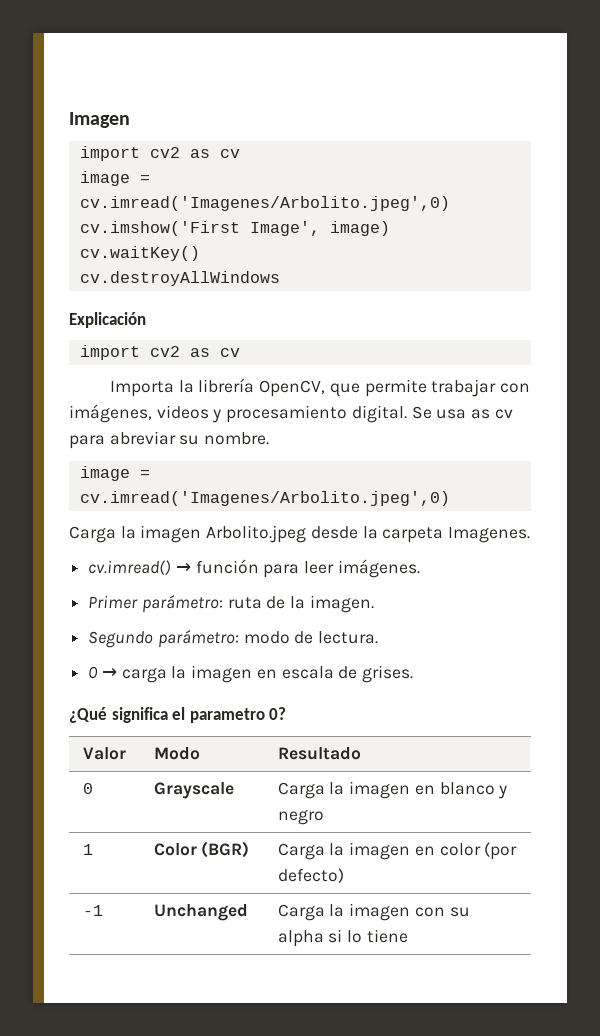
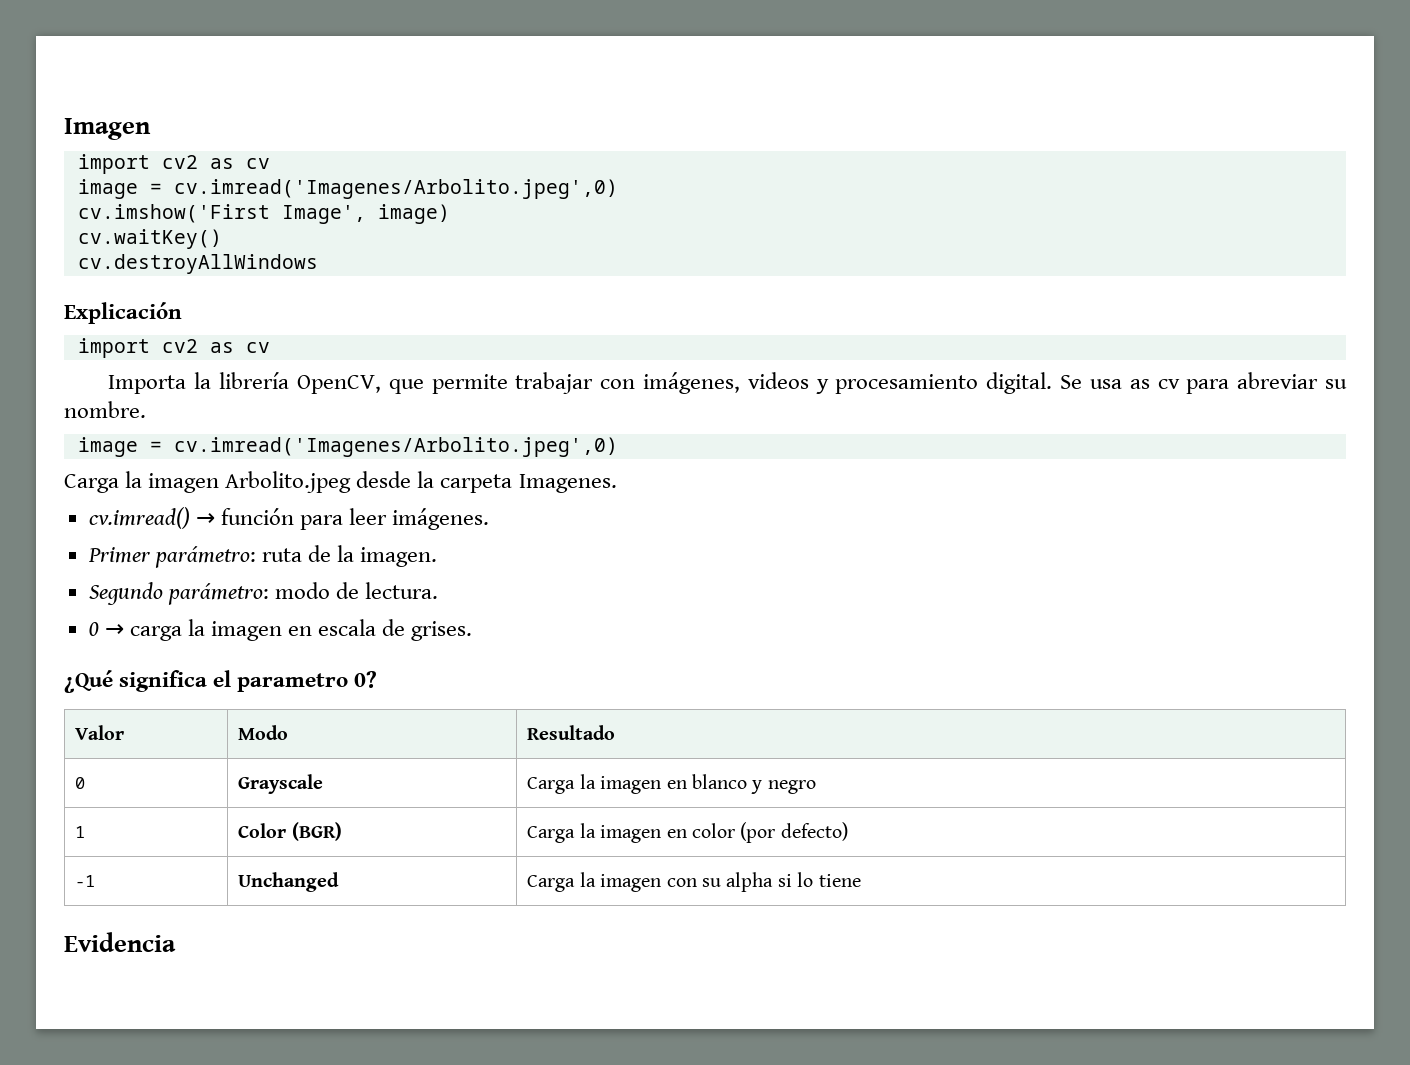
+ Evidencia

